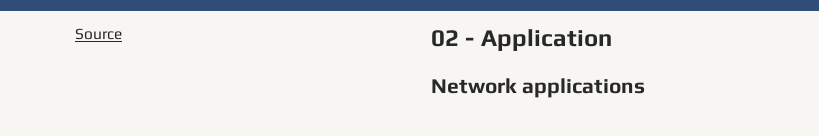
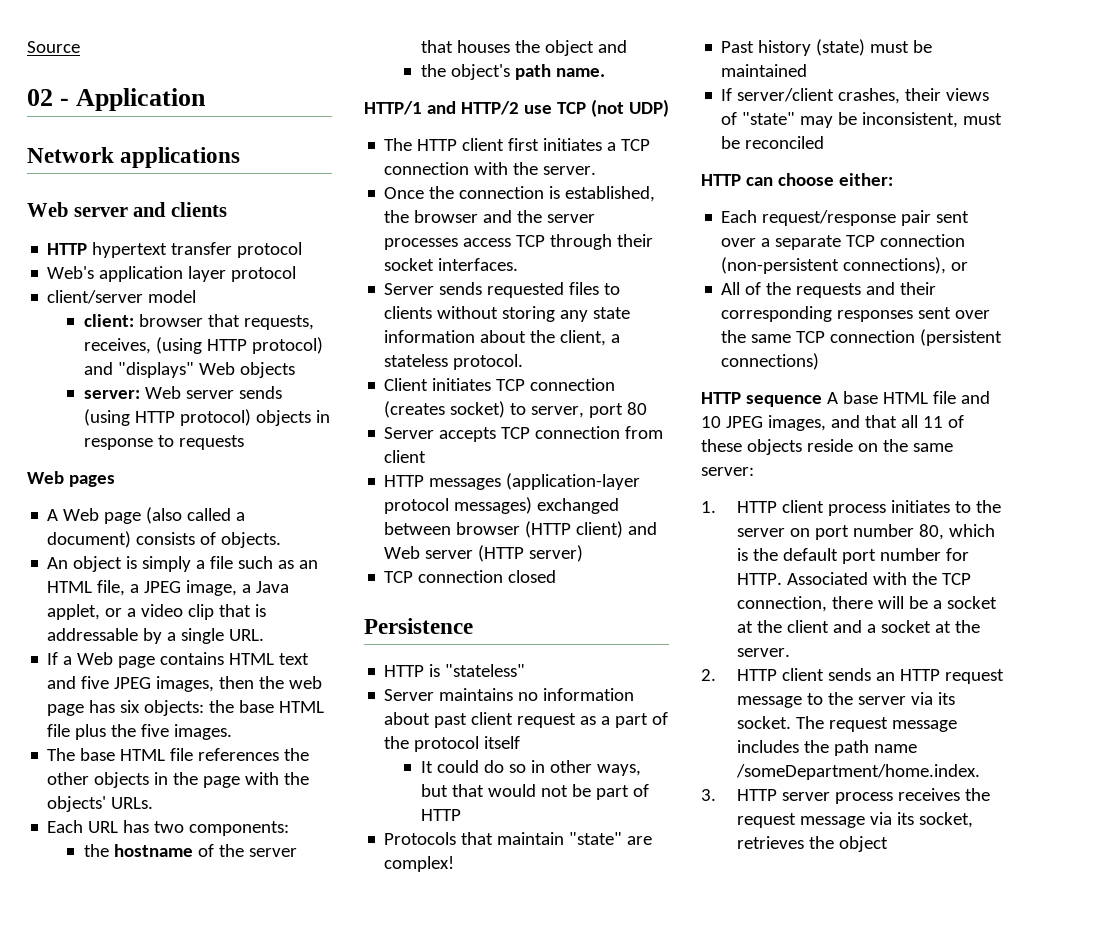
+ Web server and clients
+ HTTP hypertext transfer protocol
+ Web's application layer protocol
+ client/server model
+ client: browser that requests, receives, (using HTTP protocol) and "displays" Web objects
+ server: Web server sends (using HTTP protocol) objects in response to requests
+ Web pages
+ A Web page (also called a document) consists of objects.
+ An object is simply a file such as an HTML file, a JPEG image, a Java applet, or a video clip that is addressable by a single URL.
+ If a Web page contains HTML text and five JPEG images, then the web page has six objects: the base HTML file plus the five images.
+ The base HTML file references the other objects in the page with the objects' URLs.
+ Each URL has two components:
+ the hostname of the server that houses the object and
+ the object's path name.
+ HTTP/1 and HTTP/2 use TCP (not UDP)
+ The HTTP client first initiates a TCP connection with the server.
+ Once the connection is established, the browser and the server processes access TCP through their socket interfaces.
+ Server sends requested files to clients without storing any state information about the client, a stateless protocol.
+ Client initiates TCP connection (creates socket) to server, port 80
+ Server accepts TCP connection from client
+ HTTP messages (application-layer protocol messages) exchanged between browser (HTTP client) and Web server (HTTP server)
+ TCP connection closed
+ Persistence
+ HTTP is "stateless"
+ Server maintains no information about past client request as a part of the protocol itself
+ It could do so in other ways, but that would not be part of HTTP
+ Protocols that maintain "state" are complex!
+ Past history (state) must be maintained
+ If server/client crashes, their views of "state" may be inconsistent, must be reconciled
+ HTTP can choose either:
+ Each request/response pair sent over a separate TCP connection (non-persistent connections), or
+ All of the requests and their corresponding responses sent over the same TCP connection (persistent connections)
+ HTTP sequence A base HTML file and 10 JPEG images, and that all 11 of these objects reside on the same server:
+ 1. HTTP client process initiates to the server on port number 80, which is the default port number for HTTP. Associated with the TCP connection, there will be a socket at the client and a socket at the server.
+ 2. HTTP client sends an HTTP request message to the server via its socket. The request message includes the path name /someDepartment/home.index.
+ 3. HTTP server process receives the request message via its socket, retrieves the object

